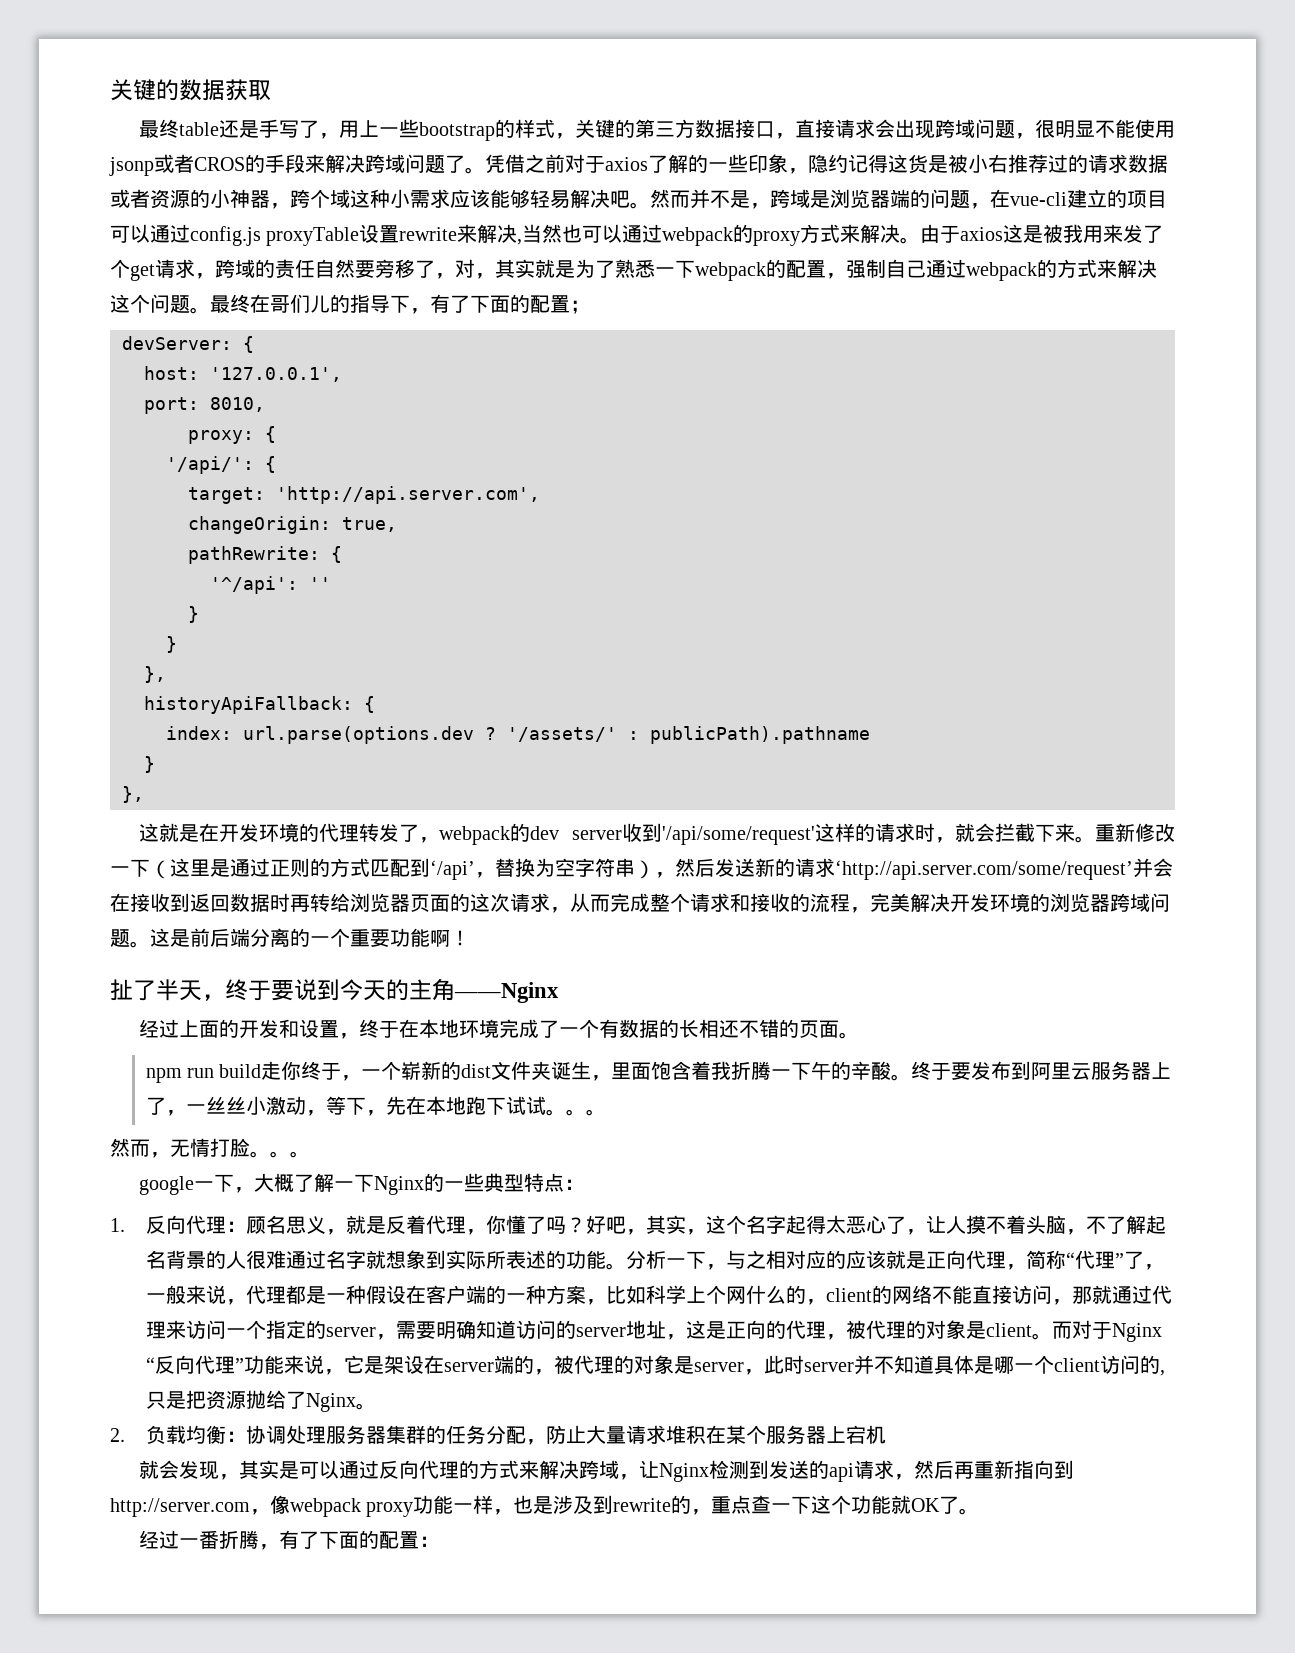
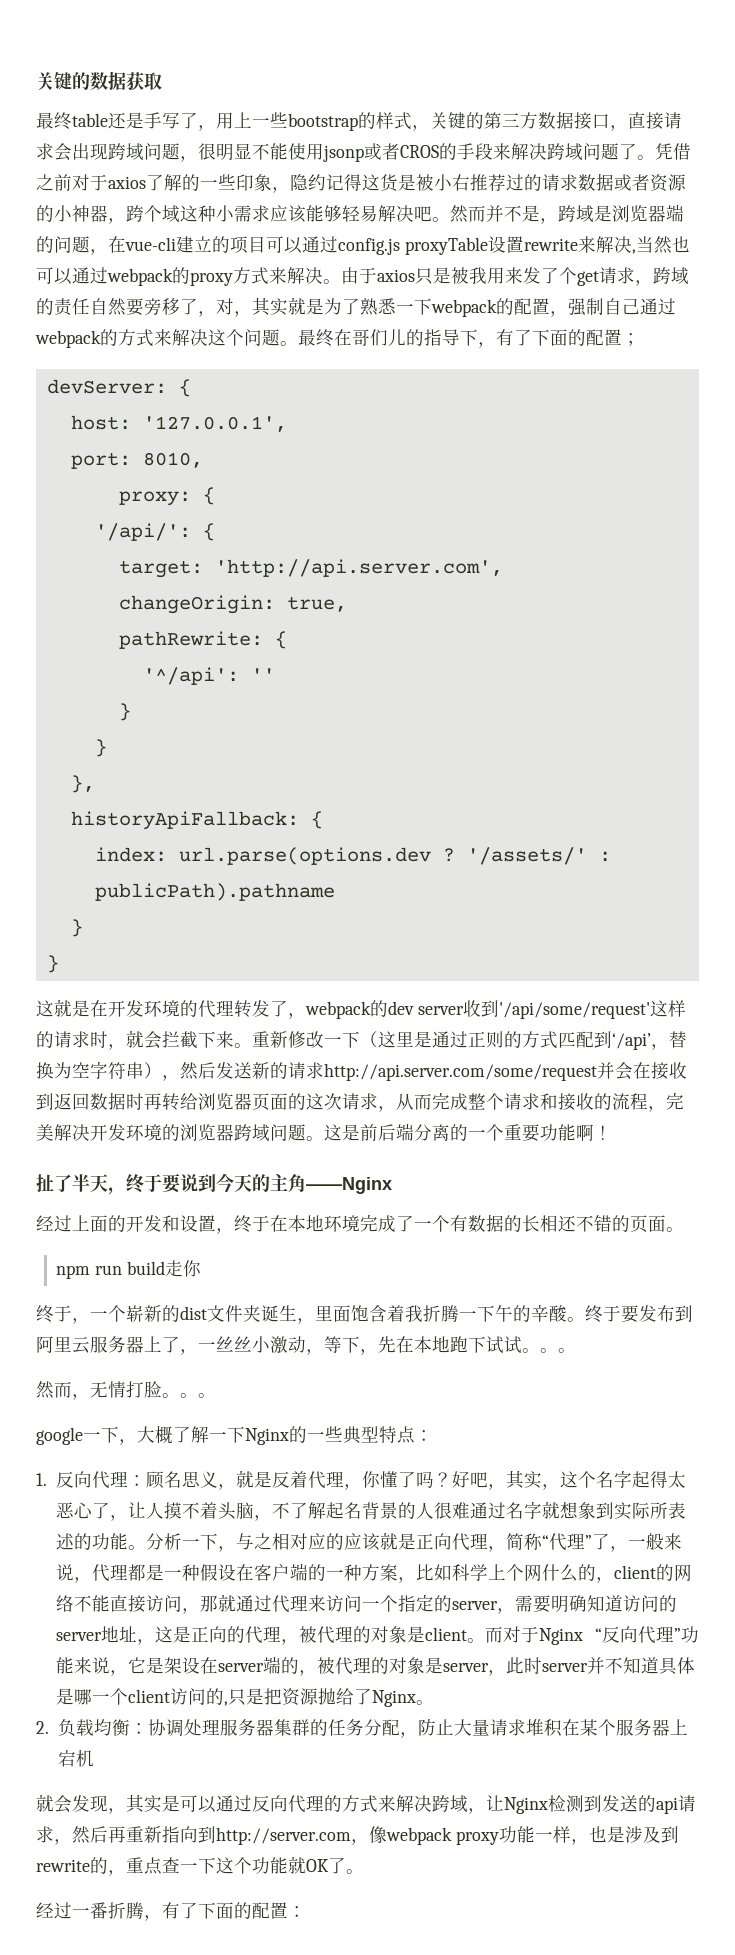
- 由于axios这是被我用来发了个get请求，跨域的责任自然要旁移了，对，其实就是为了熟悉一下webpack的配置，强制自己通过webpack的方式来解决这个问题。
+ 由于axios只是被我用来发了个get请求，跨域的责任自然要旁移了，对，其实就是为了熟悉一下webpack的配置，强制自己通过webpack的方式来解决这个问题。
  '/assets/' : publicPath).pathname
  }
- },
+ }
- 重新修改一下（这里是通过正则的方式匹配到‘/api’，替换为空字符串），然后发送新的请求‘http://api.server.com/some/request’并会在接收到返回数据时再转给浏览器页面的这次请求，从而完成整个请求和接收的流程，完美解决开发环境的浏览器跨域问题。
+ 重新修改一下（这里是通过正则的方式匹配到‘/api’，替换为空字符串），然后发送新的请求http://api.server.com/some/request并会在接收到返回数据时再转给浏览器页面的这次请求，从而完成整个请求和接收的流程，完美解决开发环境的浏览器跨域问题。
- npm run build走你终于，一个崭新的dist文件夹诞生，里面饱含着我折腾一下午的辛酸。
+ npm run build走你
+ 终于，一个崭新的dist文件夹诞生，里面饱含着我折腾一下午的辛酸。

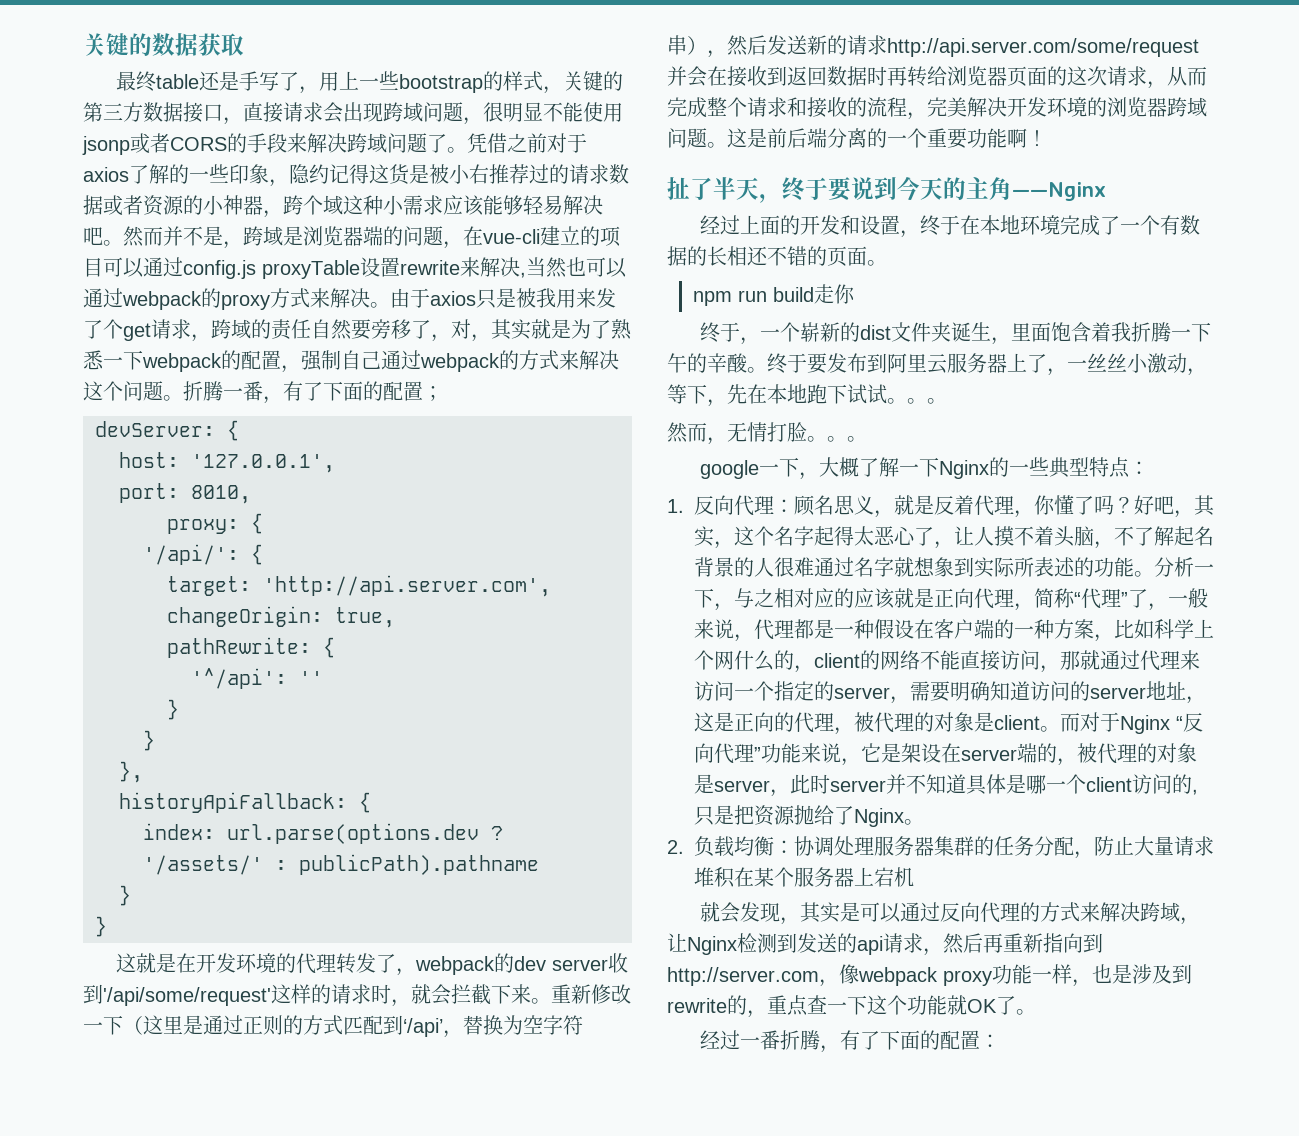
- 最终table还是手写了，用上一些bootstrap的样式，关键的第三方数据接口，直接请求会出现跨域问题，很明显不能使用jsonp或者CROS的手段来解决跨域问题了。
+ 最终table还是手写了，用上一些bootstrap的样式，关键的第三方数据接口，直接请求会出现跨域问题，很明显不能使用jsonp或者CORS的手段来解决跨域问题了。
- 最终在哥们儿的指导下，有了下面的配置；
+ 折腾一番，有了下面的配置；

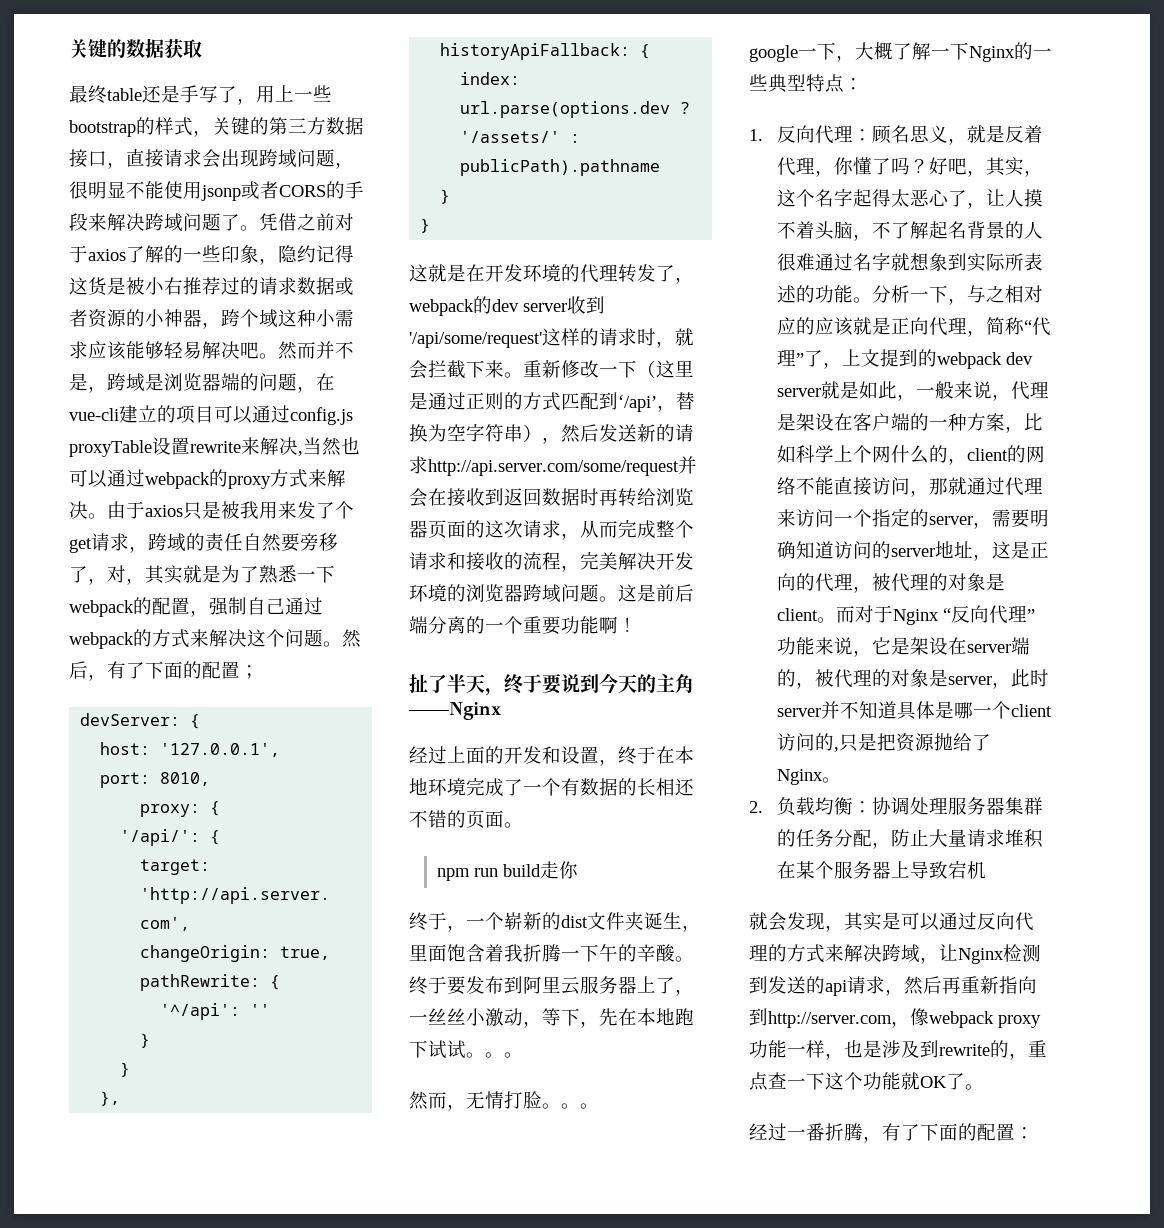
- 折腾一番，有了下面的配置；
+ 然后，有了下面的配置；
- 分析一下，与之相对应的应该就是正向代理，简称“代理”了，一般来说，代理都是一种假设在客户端的一种方案，比如科学上个网什么的，client的网络不能直接访问，那就通过代理来访问一个指定的server，需要明确知道访问的server地址，这是正向的代理，被代理的对象是client。
+ 分析一下，与之相对应的应该就是正向代理，简称“代理”了，上文提到的webpack dev server就是如此，一般来说，代理是架设在客户端的一种方案，比如科学上个网什么的，client的网络不能直接访问，那就通过代理来访问一个指定的server，需要明确知道访问的server地址，这是正向的代理，被代理的对象是client。
- 2.负载均衡：协调处理服务器集群的任务分配，防止大量请求堆积在某个服务器上宕机
+ 2.负载均衡：协调处理服务器集群的任务分配，防止大量请求堆积在某个服务器上导致宕机

